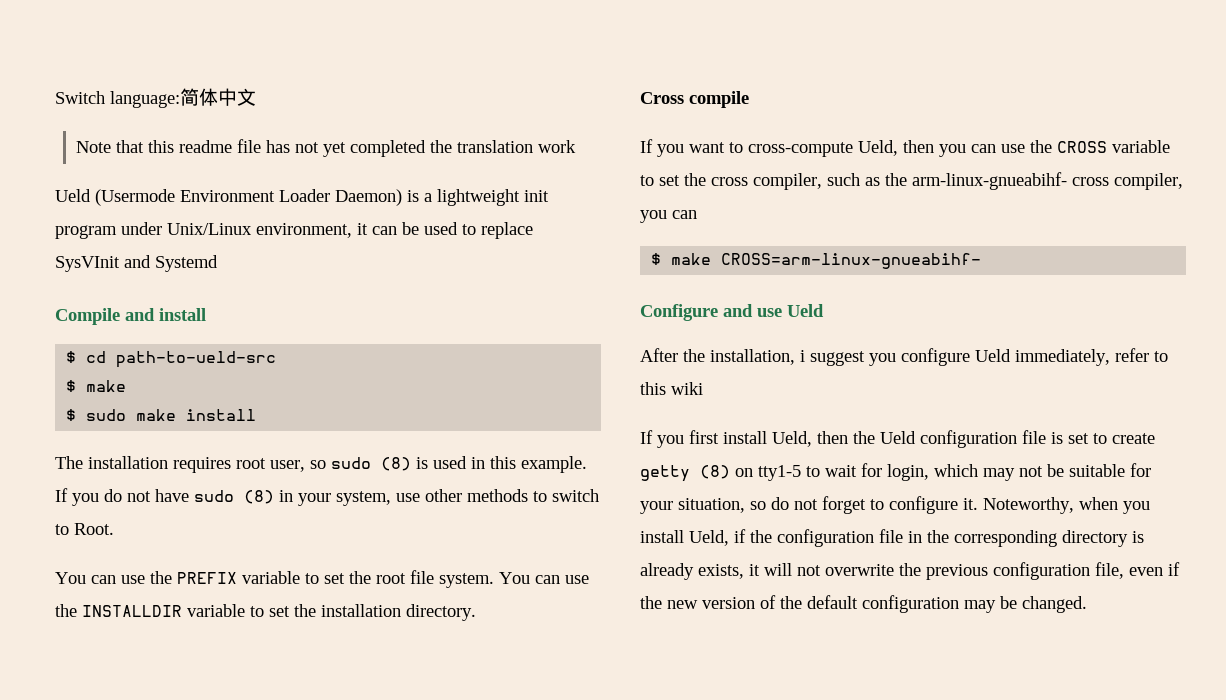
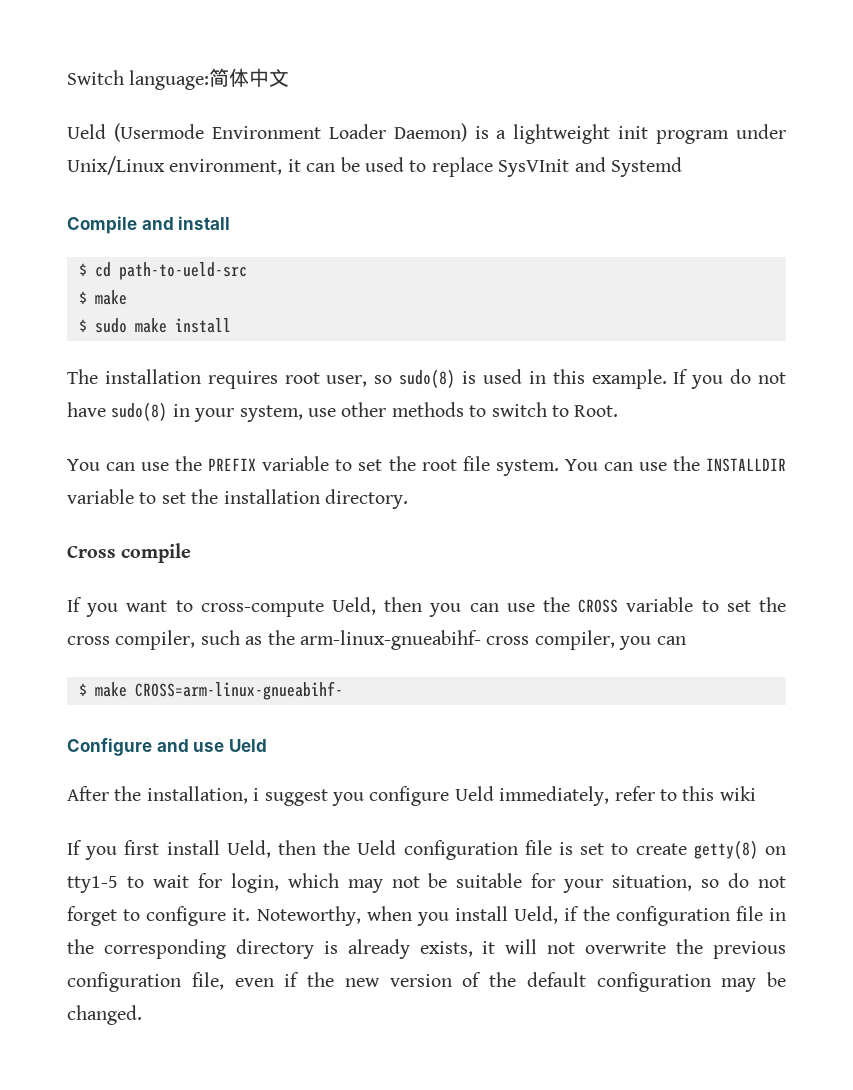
- Note that this readme file has not yet completed the translation work
- The installation requires root user, so sudo (8) is used in this example.
+ The installation requires root user, so sudo(8) is used in this example.
- If you do not have sudo (8) in your system, use other methods to switch to Root.
+ If you do not have sudo(8) in your system, use other methods to switch to Root.
- If you first install Ueld, then the Ueld configuration file is set to create getty (8) on tty1-5 to wait for login, which may not be suitable for your situation, so do not forget to configure it.
+ If you first install Ueld, then the Ueld configuration file is set to create getty(8) on tty1-5 to wait for login, which may not be suitable for your situation, so do not forget to configure it.

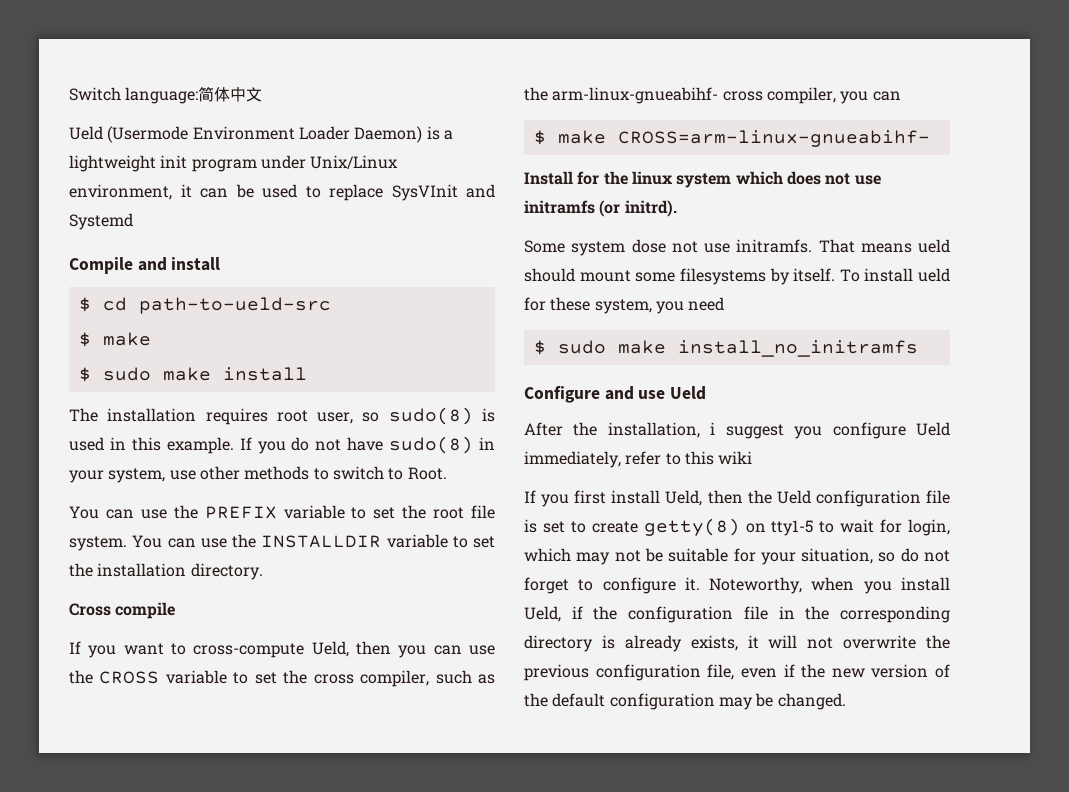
+ Install for the linux system which does not use initramfs (or initrd).
+ Some system dose not use initramfs. That means ueld should mount some filesystems by itself. To install ueld for these system, you need
+ $ sudo make install_no_initramfs

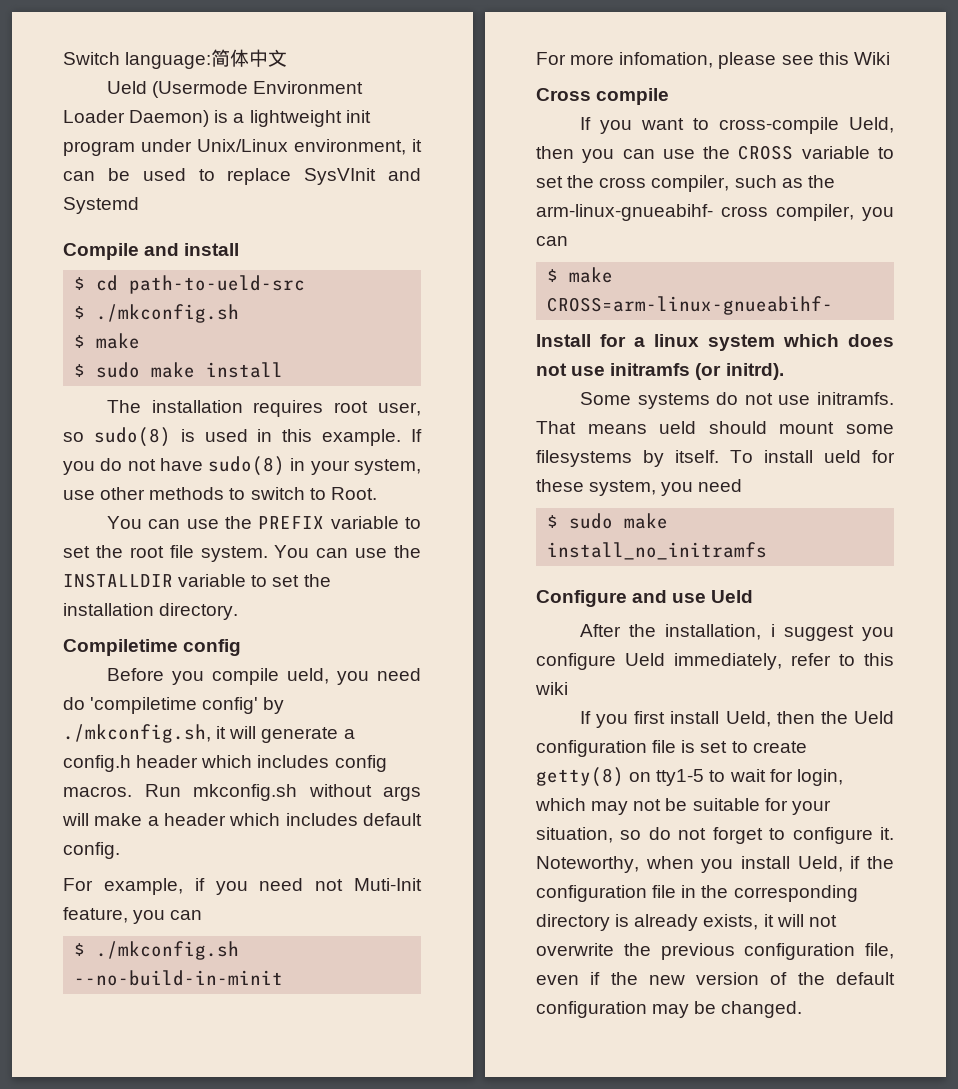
  $ cd path-to-ueld-src
+ $ ./mkconfig.sh
+ Compiletime config
+ Before you compile ueld, you need do 'compiletime config' by ./mkconfig.sh, it will generate a config.h header which includes config macros. Run mkconfig.sh without args will make a header which includes default config.
+ For example, if you need not Muti-Init feature, you can
+ $ ./mkconfig.sh --no-build-in-minit
+ For more infomation, please see this Wiki
- If you want to cross-compute Ueld, then you can use the CROSS variable to set the cross compiler, such as the arm-linux-gnueabihf- cross compiler, you can
+ If you want to cross-compile Ueld, then you can use the CROSS variable to set the cross compiler, such as the arm-linux-gnueabihf- cross compiler, you can
- Install for the linux system which does not use initramfs (or initrd).
+ Install for a linux system which does not use initramfs (or initrd).
- Some system dose not use initramfs.
+ Some systems do not use initramfs.

